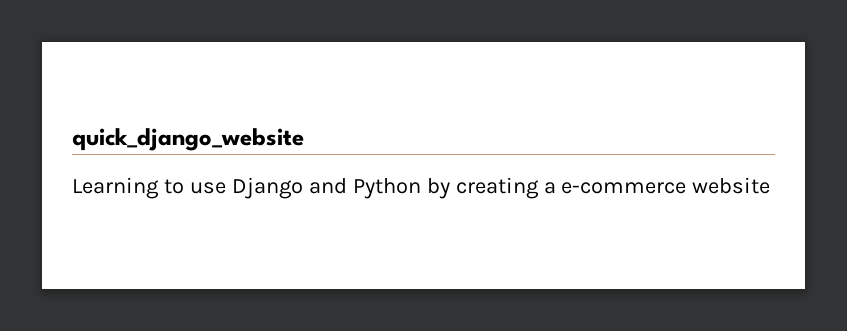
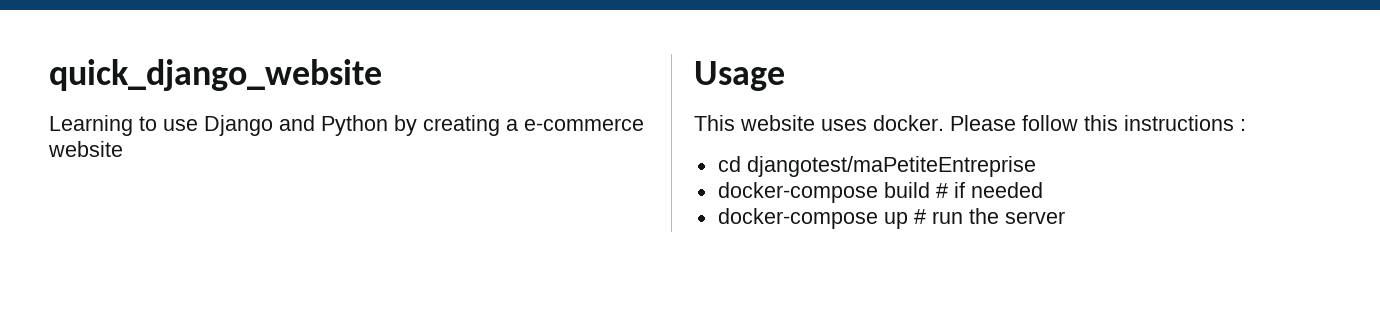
+ Usage
+ This website uses docker. Please follow this instructions :
+ cd djangotest/maPetiteEntreprise
+ docker-compose build # if needed
+ docker-compose up # run the server

